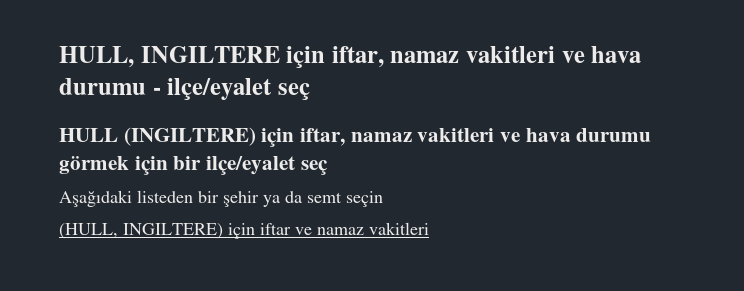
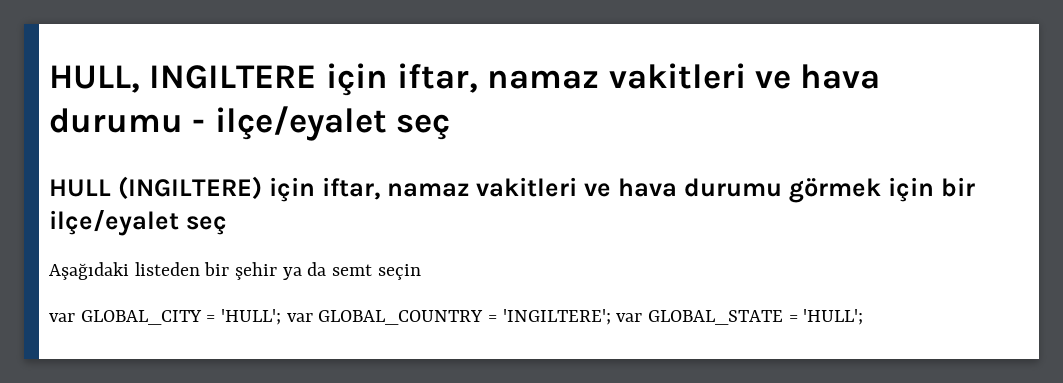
- (HULL, INGILTERE) için iftar ve namaz vakitleri
+ var GLOBAL_CITY = 'HULL'; var GLOBAL_COUNTRY = 'INGILTERE'; var GLOBAL_STATE = 'HULL';

